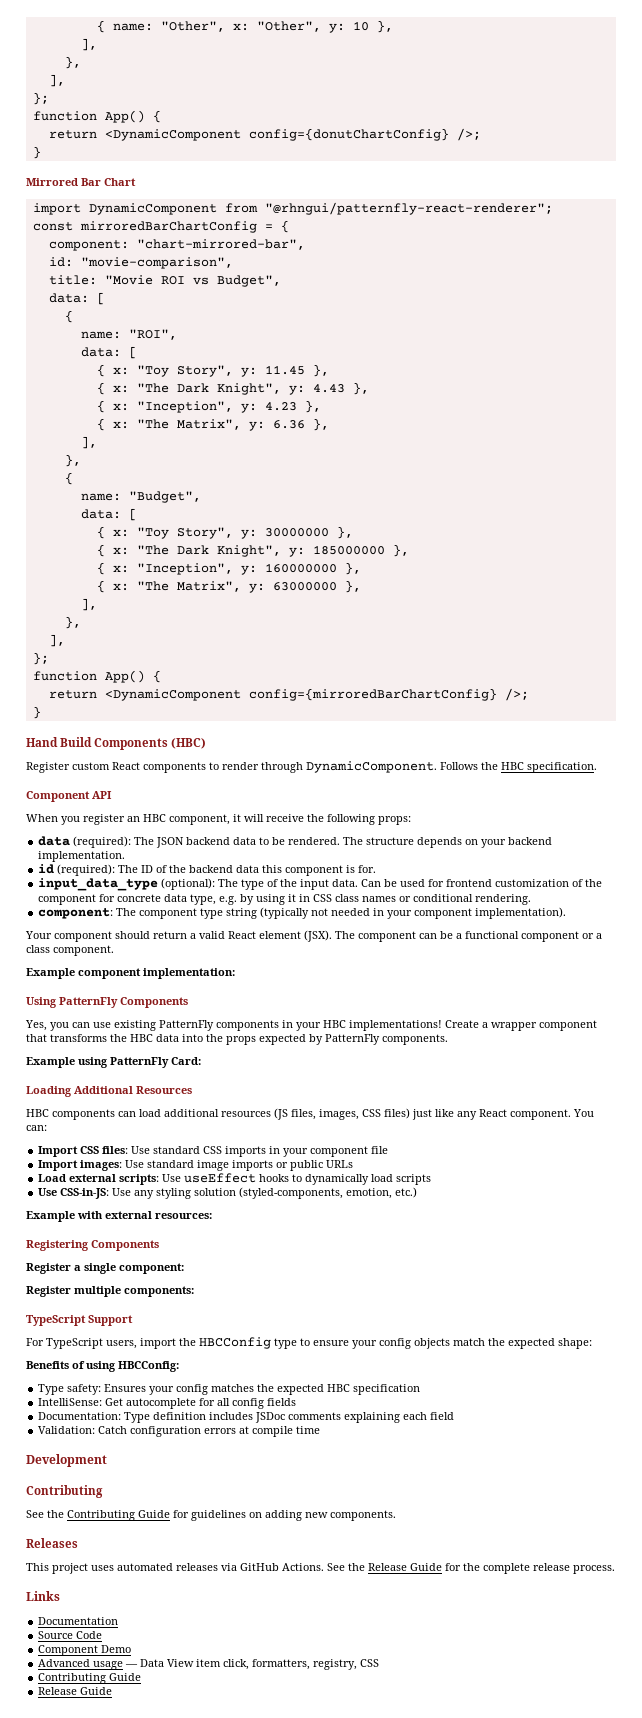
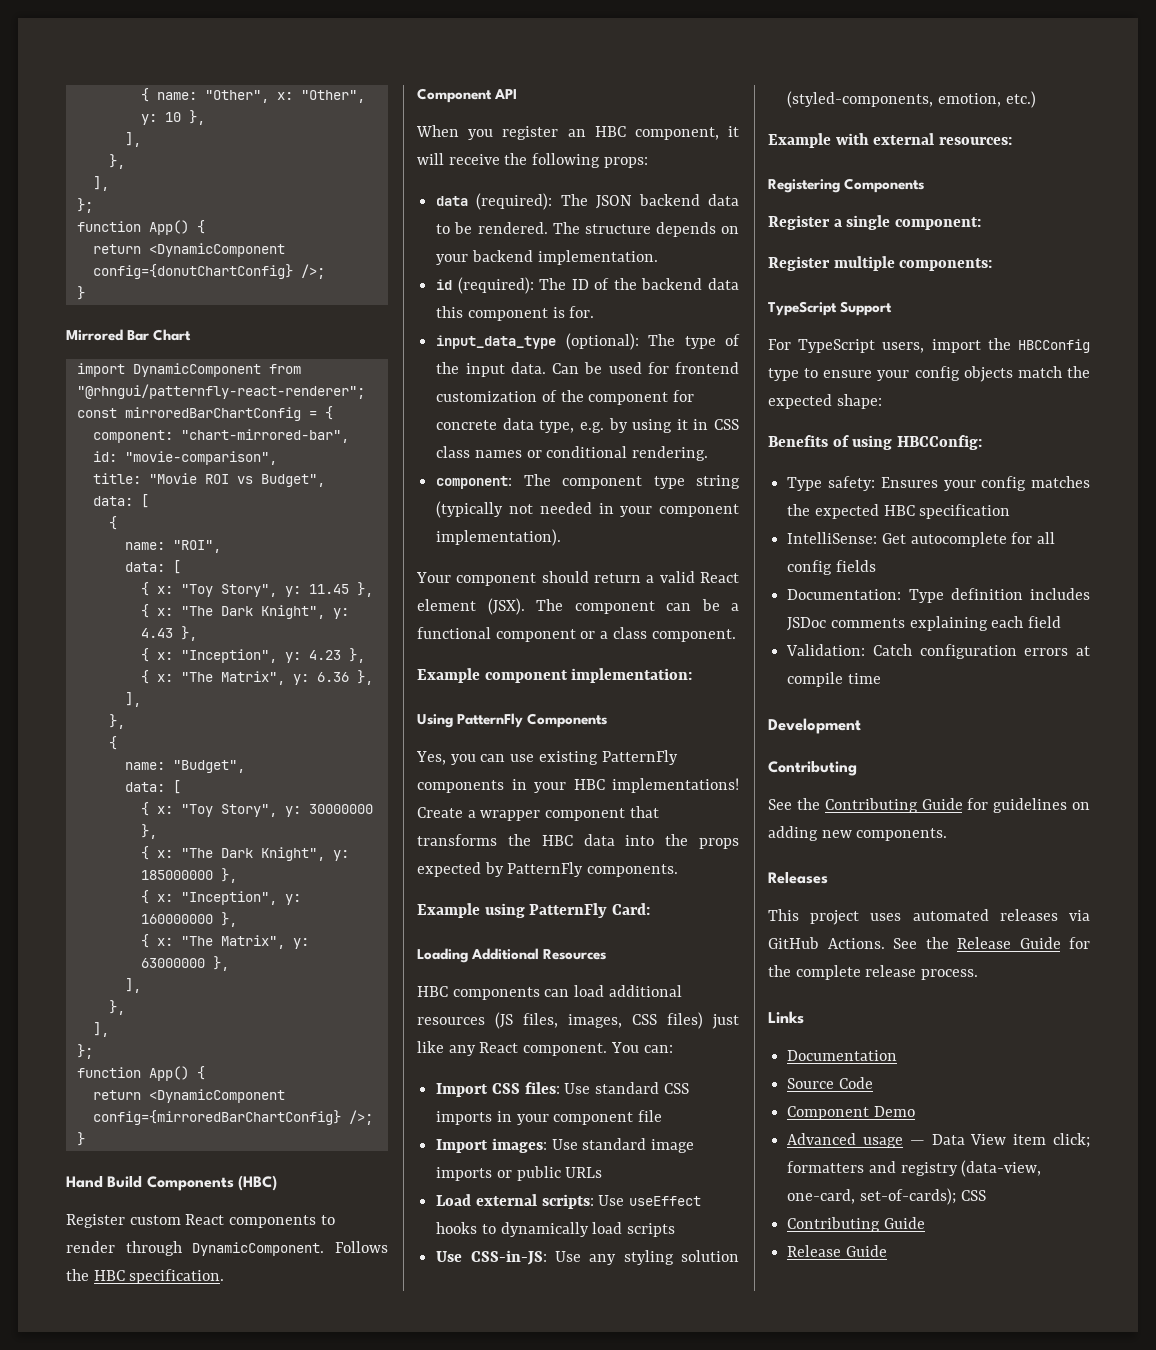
- Advanced usage — Data View item click, formatters, registry, CSS
+ Advanced usage — Data View item click; formatters and registry (data-view, one-card, set-of-cards); CSS

